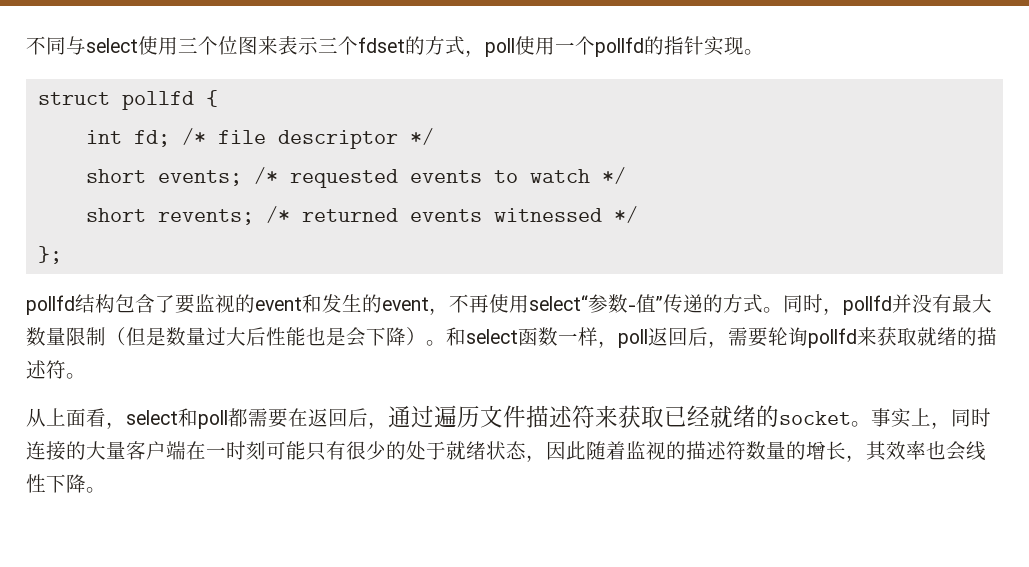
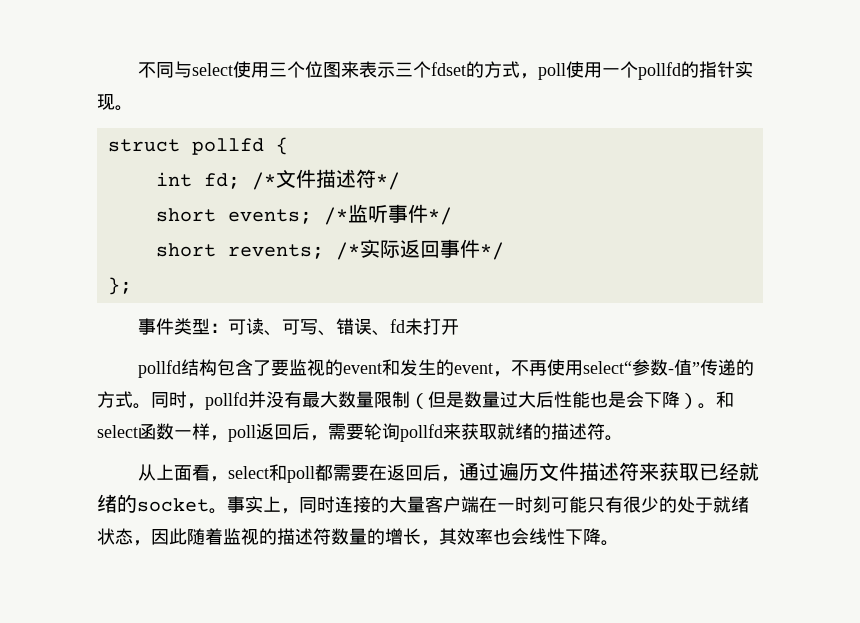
- int fd; /* file descriptor */
+ int fd; /*文件描述符*/
- short events; /* requested events to watch */
+ short events; /*监听事件*/
- short revents; /* returned events witnessed */
+ short revents; /*实际返回事件*/
+ 事件类型：可读、可写、错误、fd未打开

